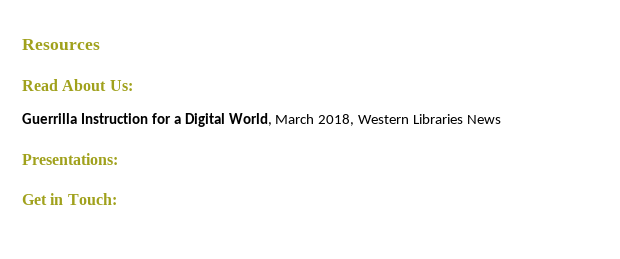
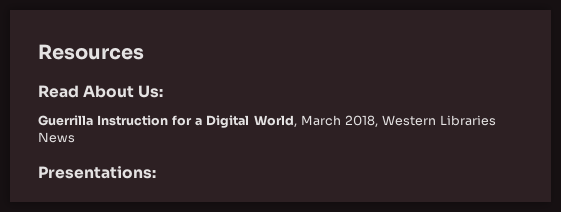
- Get in Touch:

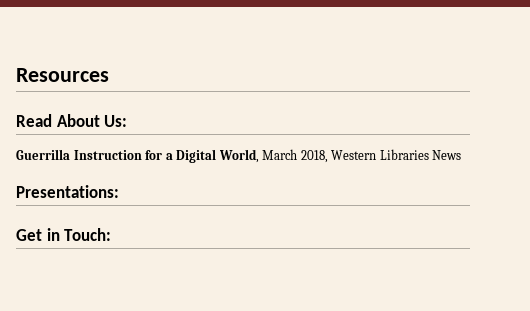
+ Get in Touch:

